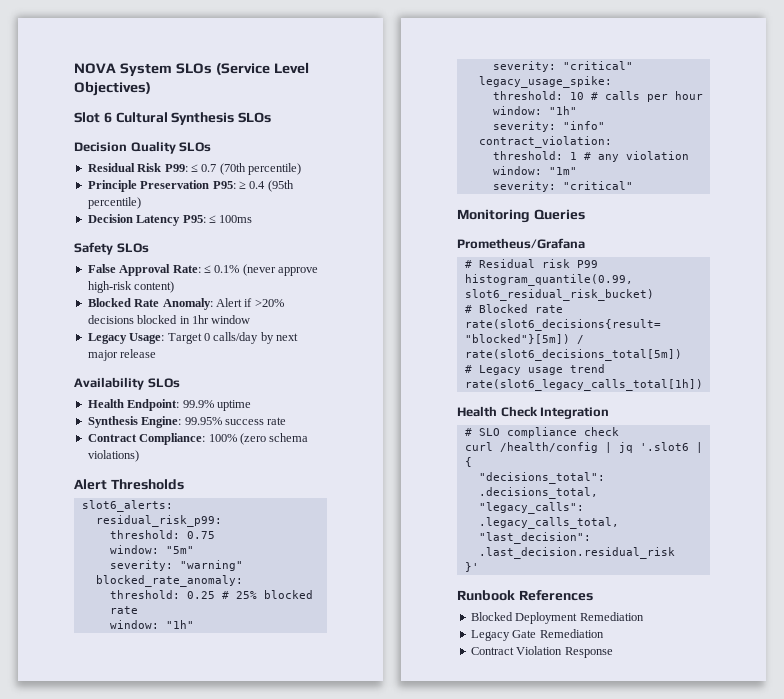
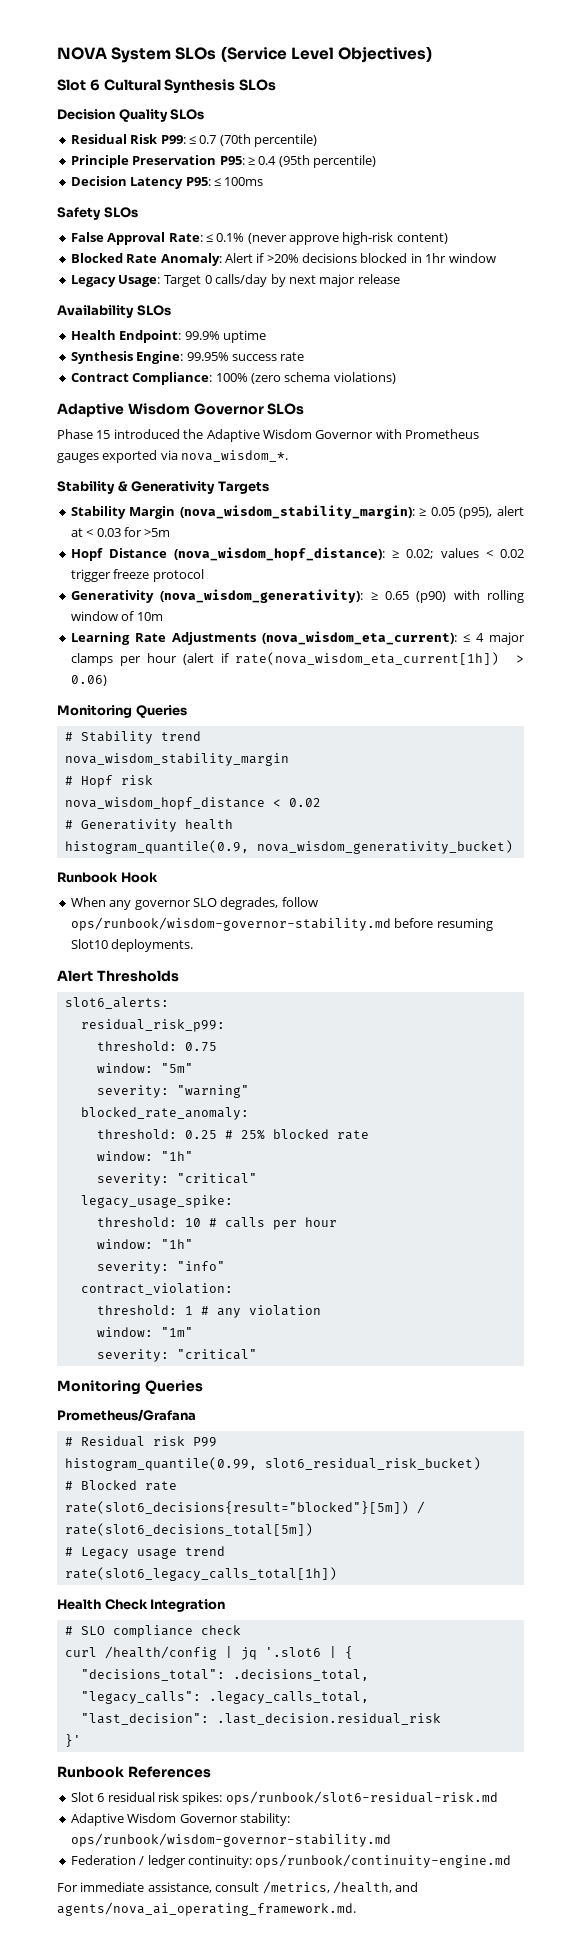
+ Adaptive Wisdom Governor SLOs
+ Phase 15 introduced the Adaptive Wisdom Governor with Prometheus gauges exported via nova_wisdom_*.
+ Stability & Generativity Targets
+ Stability Margin (nova_wisdom_stability_margin): ≥ 0.05 (p95), alert at < 0.03 for >5m
+ Hopf Distance (nova_wisdom_hopf_distance): ≥ 0.02; values < 0.02 trigger freeze protocol
+ Generativity (nova_wisdom_generativity): ≥ 0.65 (p90) with rolling window of 10m
+ Learning Rate Adjustments (nova_wisdom_eta_current): ≤ 4 major clamps per hour (alert if rate(nova_wisdom_eta_current[1h]) > 0.06)
+ Monitoring Queries
+ # Stability trend
+ nova_wisdom_stability_margin
+ # Hopf risk
+ nova_wisdom_hopf_distance < 0.02
+ # Generativity health
+ histogram_quantile(0.9, nova_wisdom_generativity_bucket)
+ Runbook Hook
+ When any governor SLO degrades, follow ops/runbook/wisdom-governor-stability.md before resuming Slot10 deployments.
- Blocked Deployment Remediation
- Legacy Gate Remediation
- Contract Violation Response
+ Slot 6 residual risk spikes: ops/runbook/slot6-residual-risk.md
+ Adaptive Wisdom Governor stability: ops/runbook/wisdom-governor-stability.md
+ Federation / ledger continuity: ops/runbook/continuity-engine.md
+ For immediate assistance, consult /metrics, /health, and agents/nova_ai_operating_framework.md.

